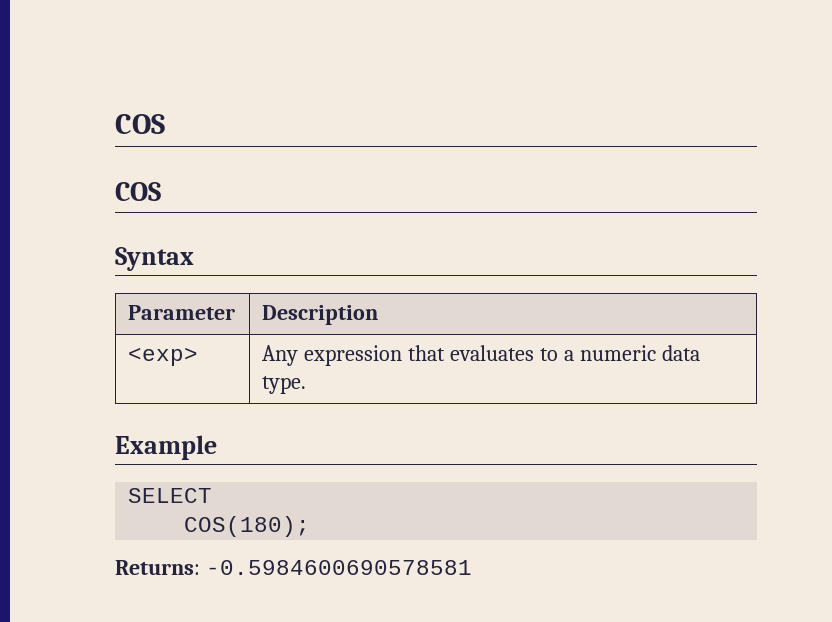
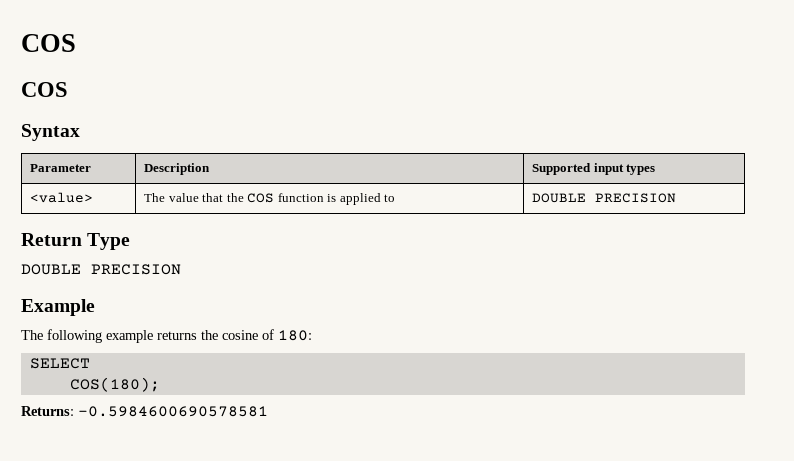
- Parameter | Description
- <exp> | Any expression that evaluates to a numeric data type.
+ Parameter | Description | Supported input types
+ <value> | The value that the COS function is applied to | DOUBLE PRECISION
+ Return Type
+ DOUBLE PRECISION
  Example
+ The following example returns the cosine of 180:

